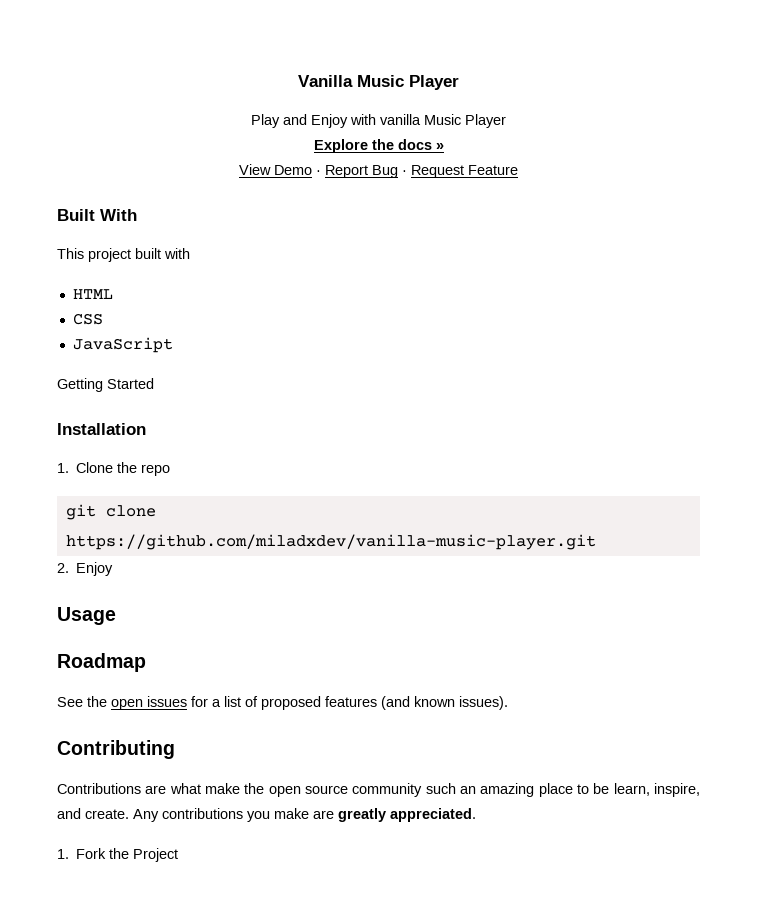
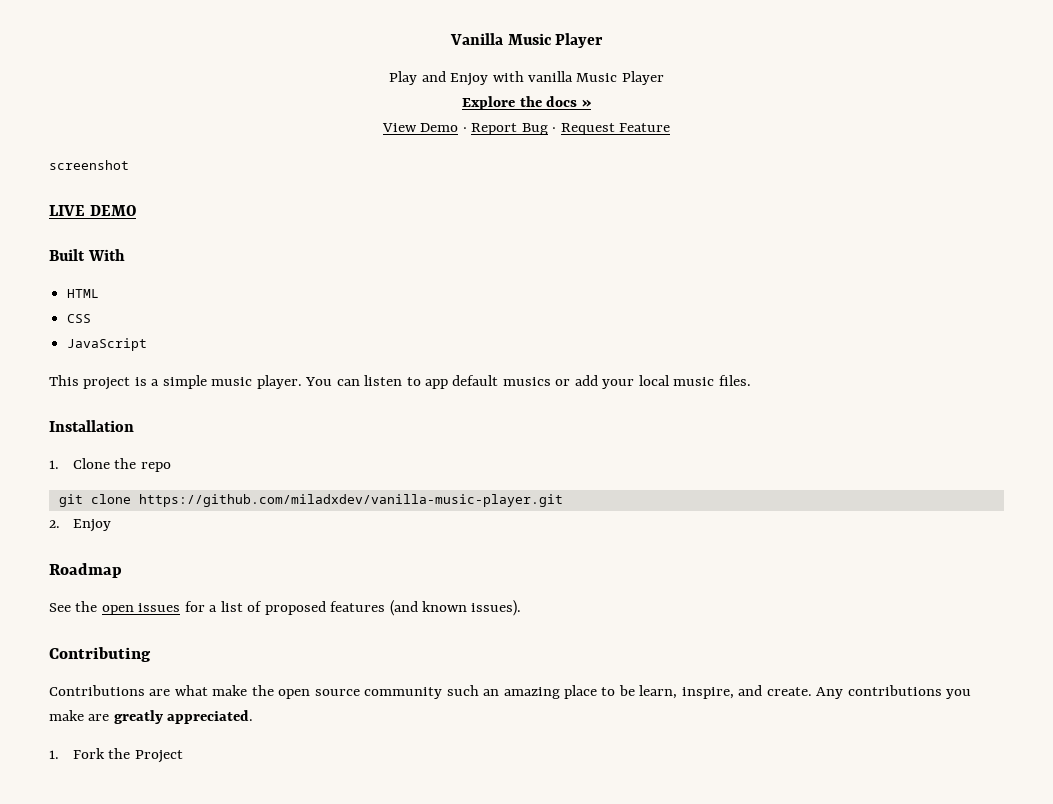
+ screenshot
+ LIVE DEMO
- This project built with
- Getting Started
+ This project is a simple music player. You can listen to app default musics or add your local music files.
- Usage

